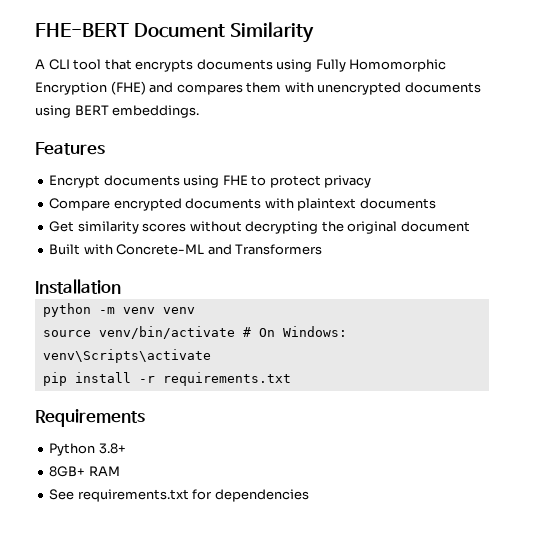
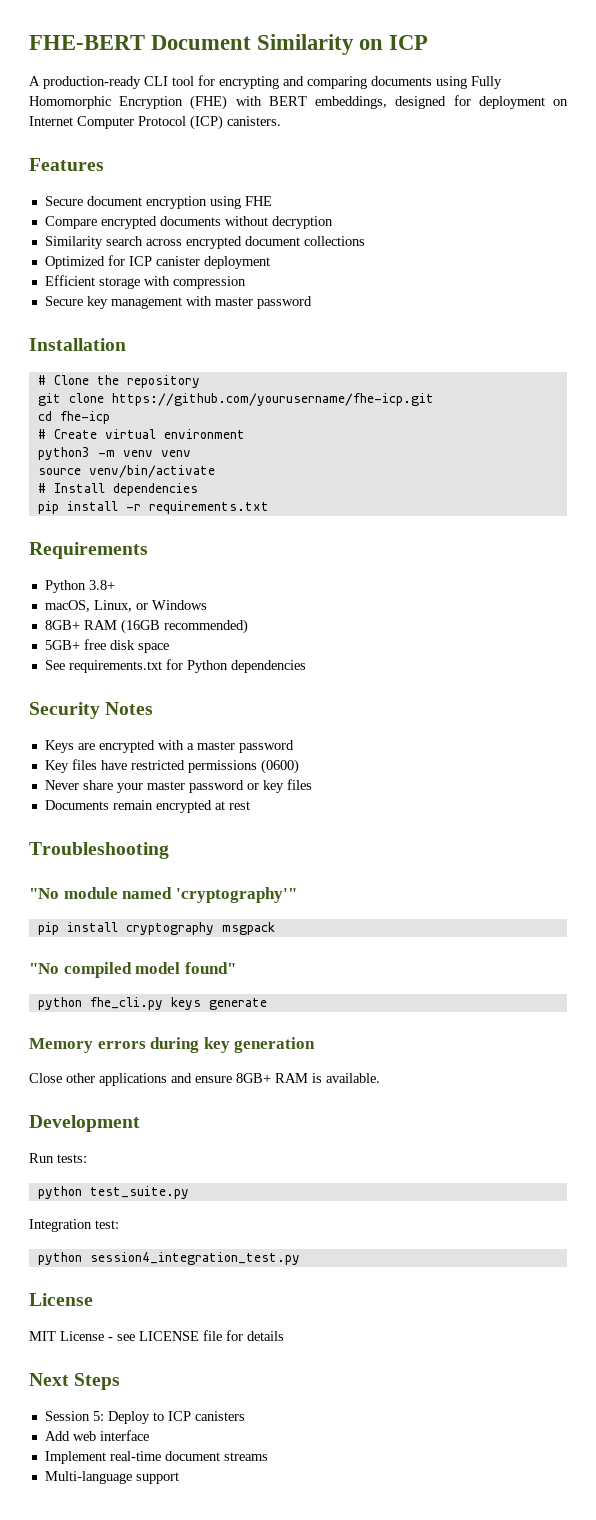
- FHE-BERT Document Similarity
+ FHE-BERT Document Similarity on ICP
- A CLI tool that encrypts documents using Fully Homomorphic Encryption (FHE) and compares them with unencrypted documents using BERT embeddings.
+ A production-ready CLI tool for encrypting and comparing documents using Fully Homomorphic Encryption (FHE) with BERT embeddings, designed for deployment on Internet Computer Protocol (ICP) canisters.
  Features
- Encrypt documents using FHE to protect privacy
+ Secure document encryption using FHE
- Compare encrypted documents with plaintext documents
- Get similarity scores without decrypting the original document
- Built with Concrete-ML and Transformers
+ Compare encrypted documents without decryption
+ Similarity search across encrypted document collections
+ Optimized for ICP canister deployment
+ Efficient storage with compression
+ Secure key management with master password
  Installation
- python -m venv venv
+ # Clone the repository
+ git clone https://github.com/yourusername/fhe-icp.git
+ cd fhe-icp
+ # Create virtual environment
+ python3 -m venv venv
- source venv/bin/activate # On Windows: venv\Scripts\activate
+ source venv/bin/activate
+ # Install dependencies
- 8GB+ RAM
+ macOS, Linux, or Windows
+ 8GB+ RAM (16GB recommended)
+ 5GB+ free disk space
- See requirements.txt for dependencies
+ See requirements.txt for Python dependencies
+ Security Notes
+ Keys are encrypted with a master password
+ Key files have restricted permissions (0600)
+ Never share your master password or key files
+ Documents remain encrypted at rest
+ Troubleshooting
+ "No module named 'cryptography'"
+ pip install cryptography msgpack
+ "No compiled model found"
+ python fhe_cli.py keys generate
+ Memory errors during key generation
+ Close other applications and ensure 8GB+ RAM is available.
+ Development
+ Run tests:
+ python test_suite.py
+ Integration test:
+ python session4_integration_test.py
+ License
+ MIT License - see LICENSE file for details
+ Next Steps
+ Session 5: Deploy to ICP canisters
+ Add web interface
+ Implement real-time document streams
+ Multi-language support

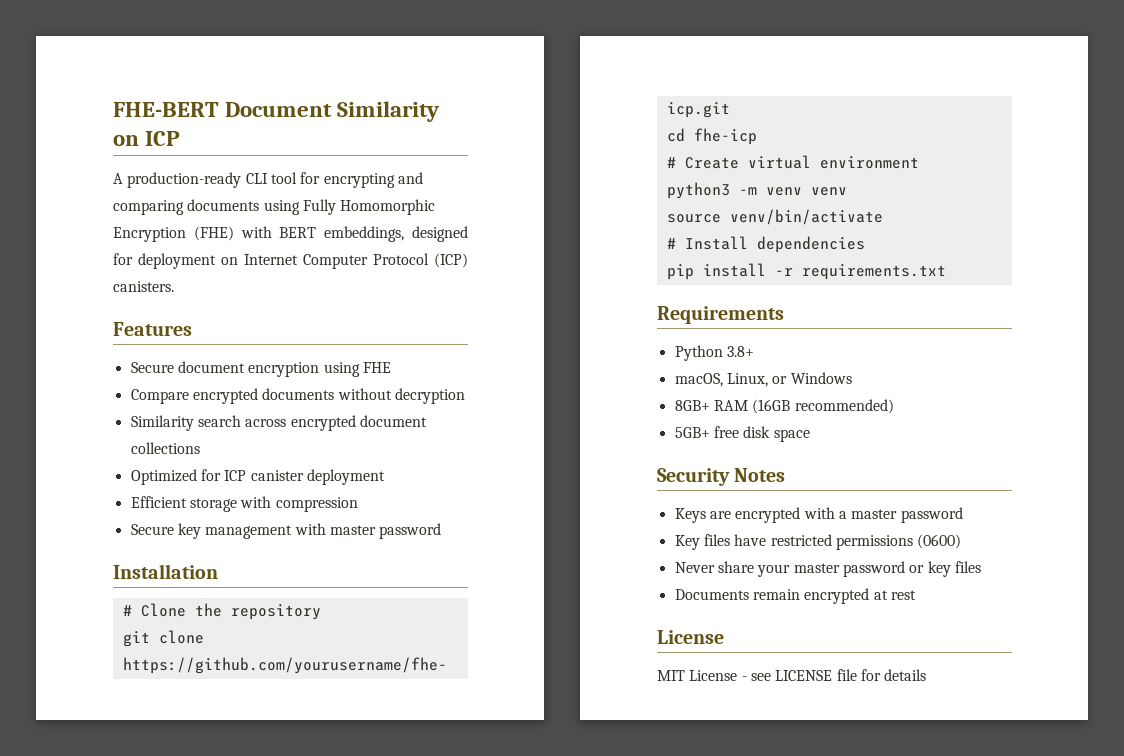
- See requirements.txt for Python dependencies
- Troubleshooting
- "No module named 'cryptography'"
- pip install cryptography msgpack
- "No compiled model found"
- python fhe_cli.py keys generate
- Memory errors during key generation
- Close other applications and ensure 8GB+ RAM is available.
- Development
- Run tests:
- python test_suite.py
- Integration test:
- python session4_integration_test.py
- Next Steps
- Session 5: Deploy to ICP canisters
- Add web interface
- Implement real-time document streams
- Multi-language support

